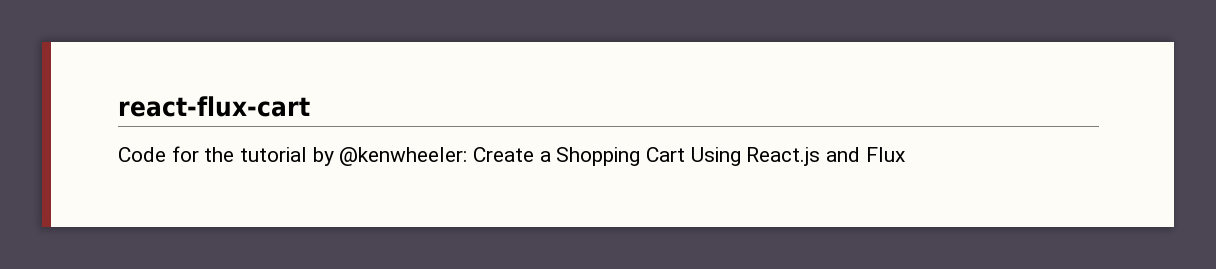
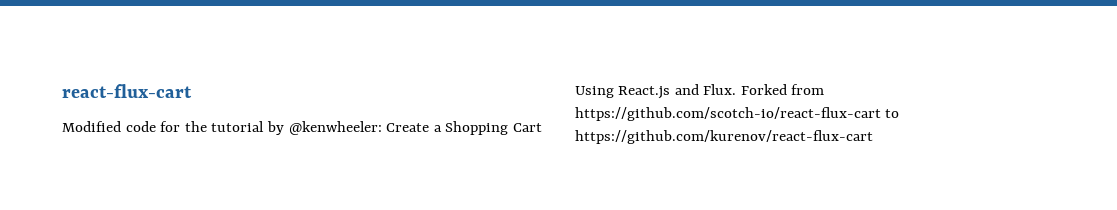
- Code for the tutorial by @kenwheeler: Create a Shopping Cart Using React.js and Flux
+ Modified code for the tutorial by @kenwheeler: Create a Shopping Cart Using React.js and Flux. Forked from https://github.com/scotch-io/react-flux-cart to https://github.com/kurenov/react-flux-cart

